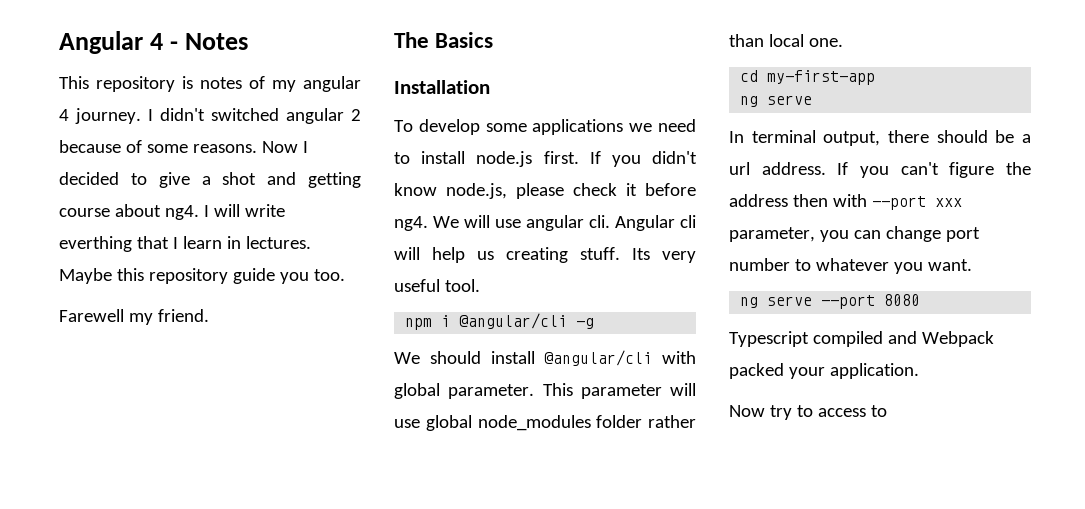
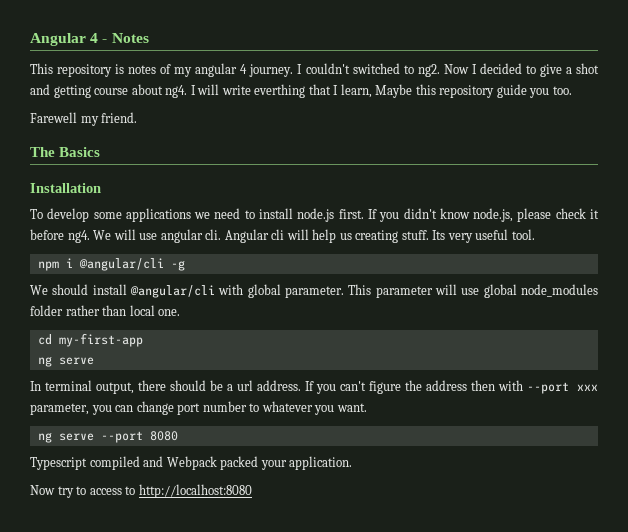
- I didn't switched angular 2 because of some reasons.
+ I couldn't switched to ng2.
- I will write everthing that I learn in lectures. Maybe this repository guide you too.
+ I will write everthing that I learn, Maybe this repository guide you too.
- Now try to access to
+ Now try to access to http://localhost:8080

